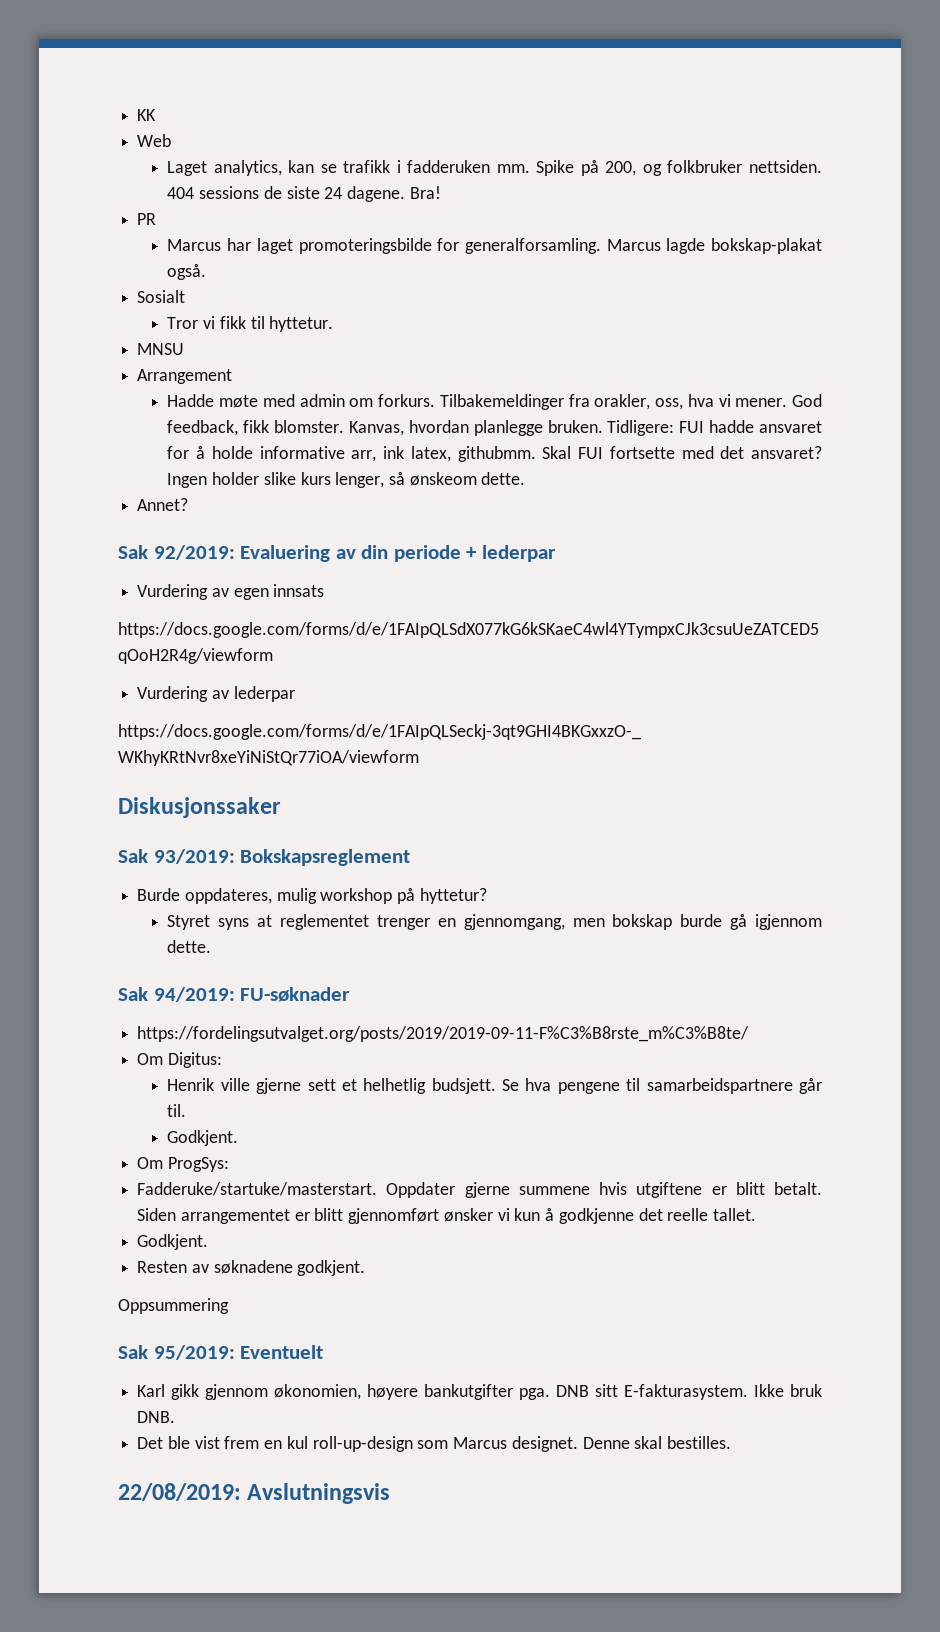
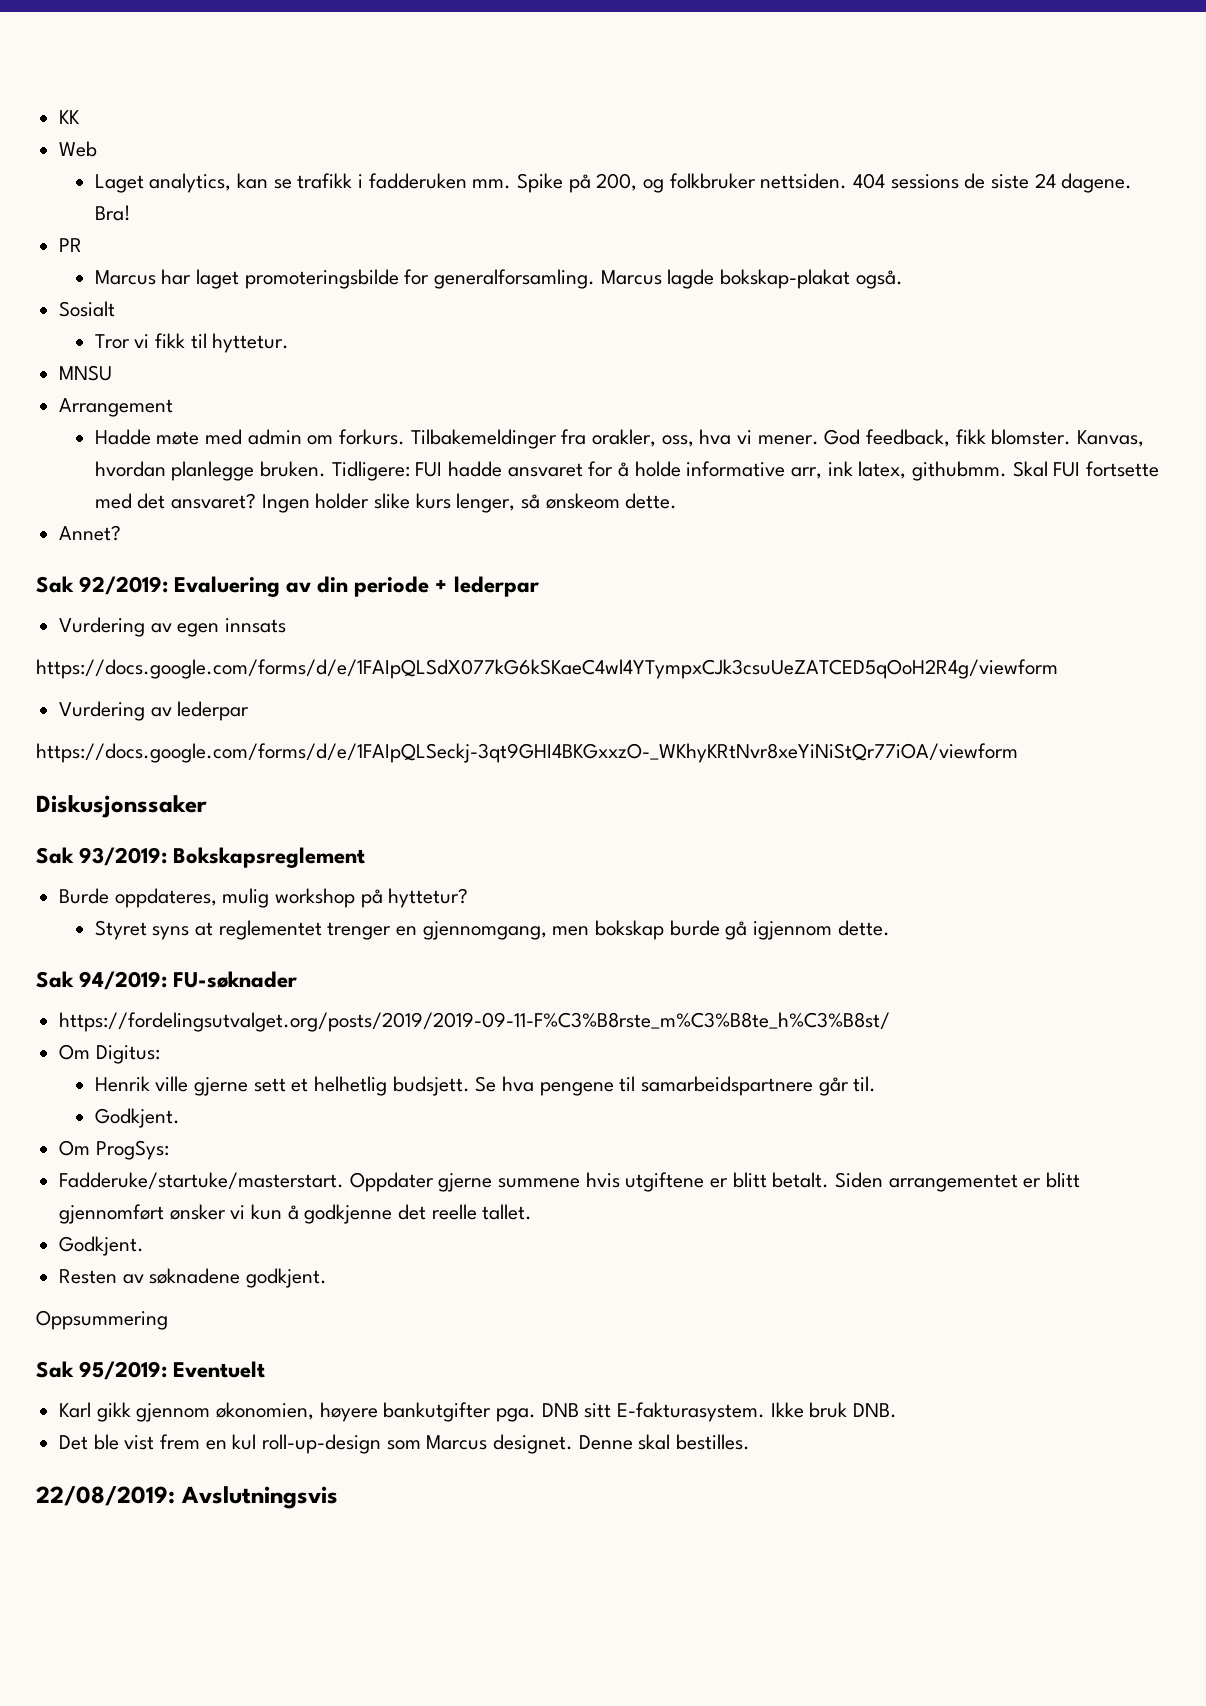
- https://fordelingsutvalget.org/posts/2019/2019-09-11-F%C3%B8rste_m%C3%B8te/
+ https://fordelingsutvalget.org/posts/2019/2019-09-11-F%C3%B8rste_m%C3%B8te_h%C3%B8st/

